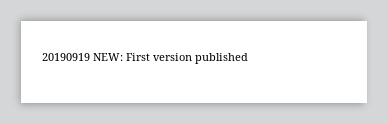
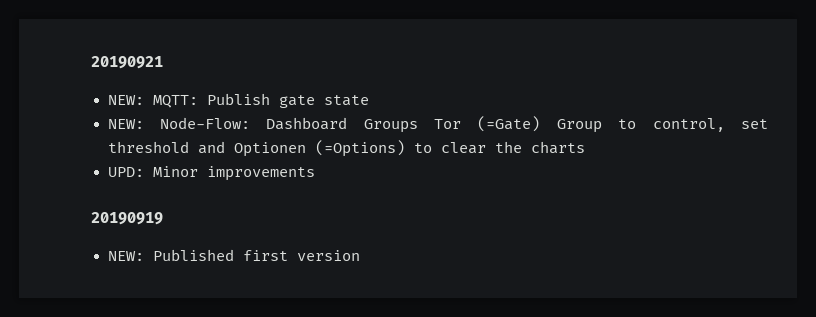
- 20190919 NEW: First version published
+ 20190921
+ NEW: MQTT: Publish gate state
+ NEW: Node-Flow: Dashboard Groups Tor (=Gate) Group to control, set threshold and Optionen (=Options) to clear the charts
+ UPD: Minor improvements
+ 20190919
+ NEW: Published first version

